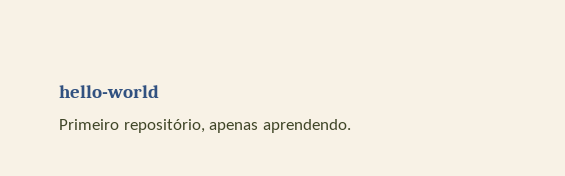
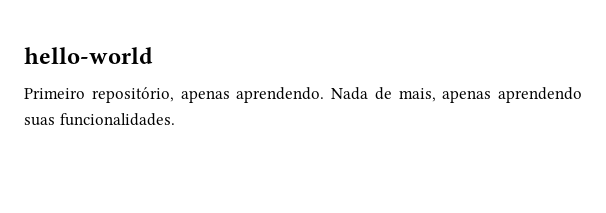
+ Nada de mais, apenas aprendendo suas funcionalidades.

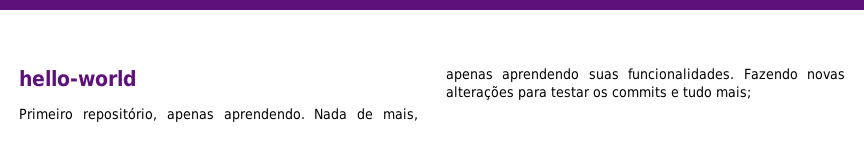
+ Fazendo novas alterações para testar os commits e tudo mais;

